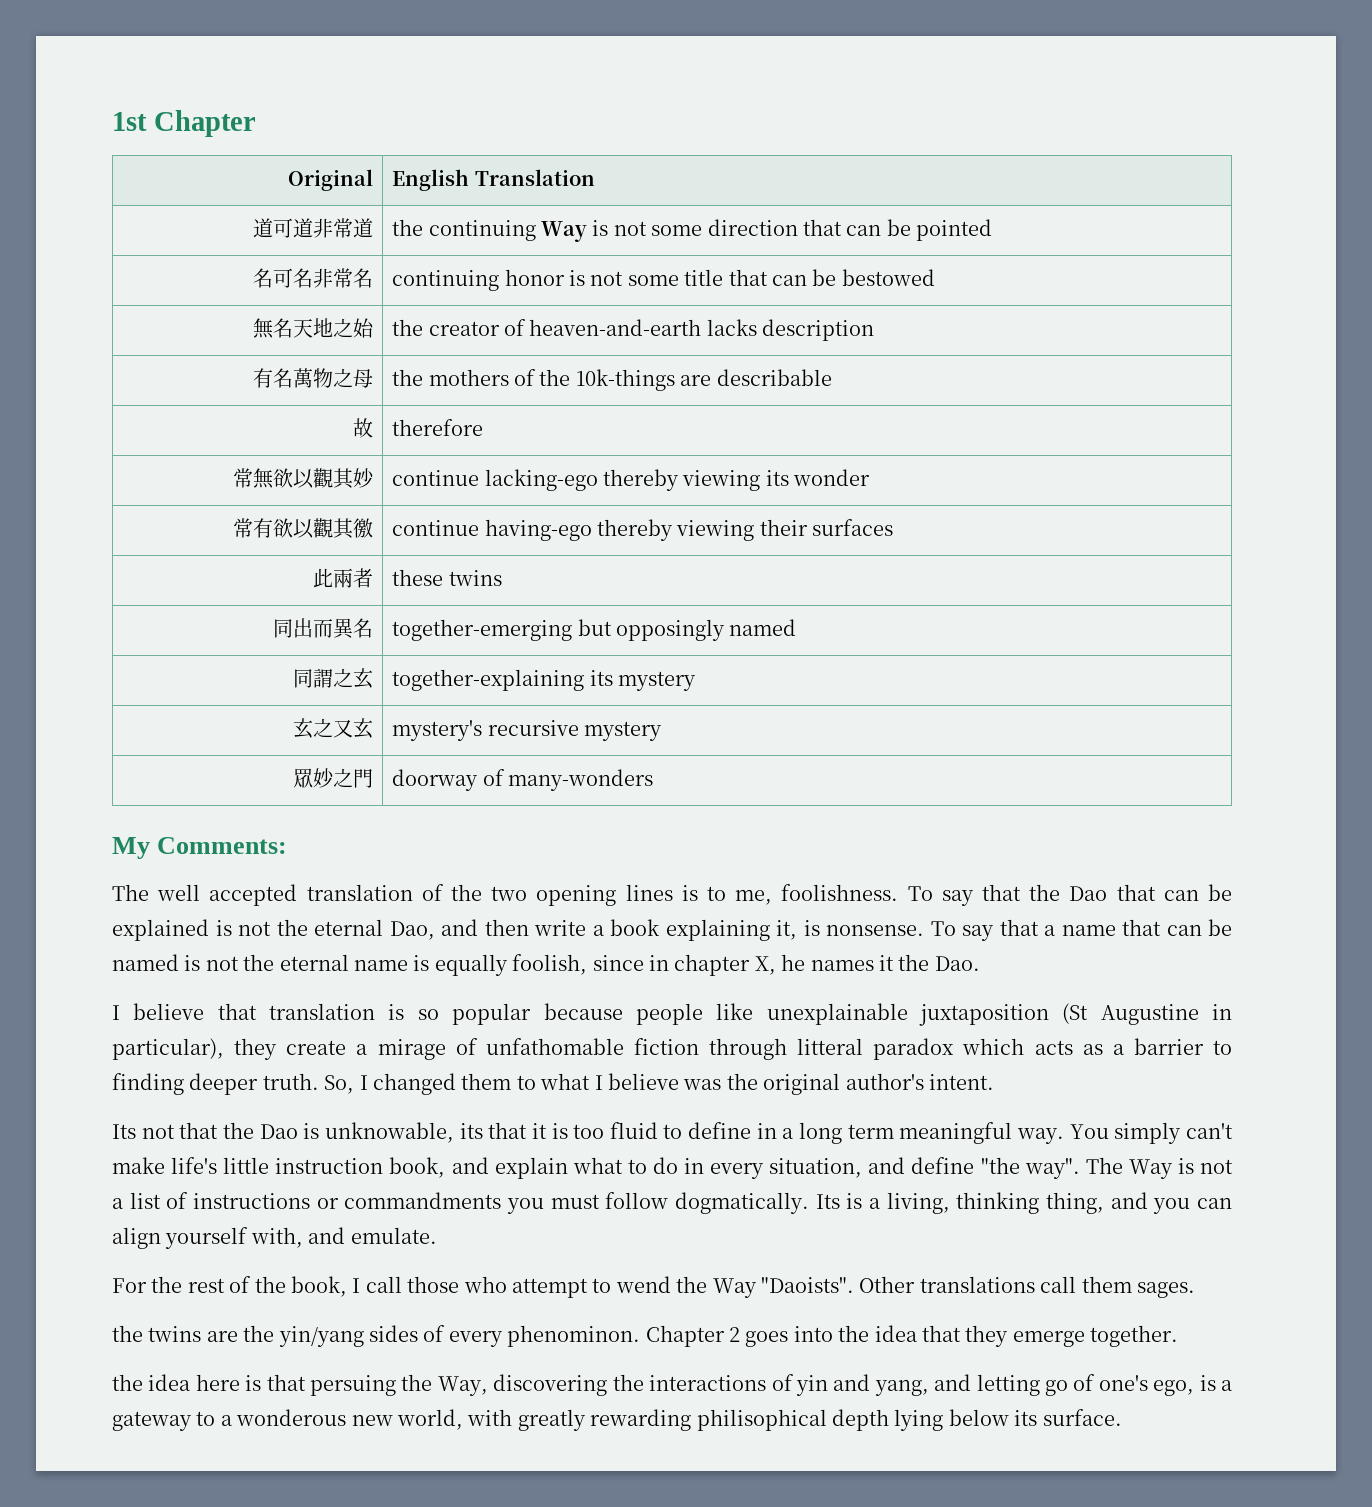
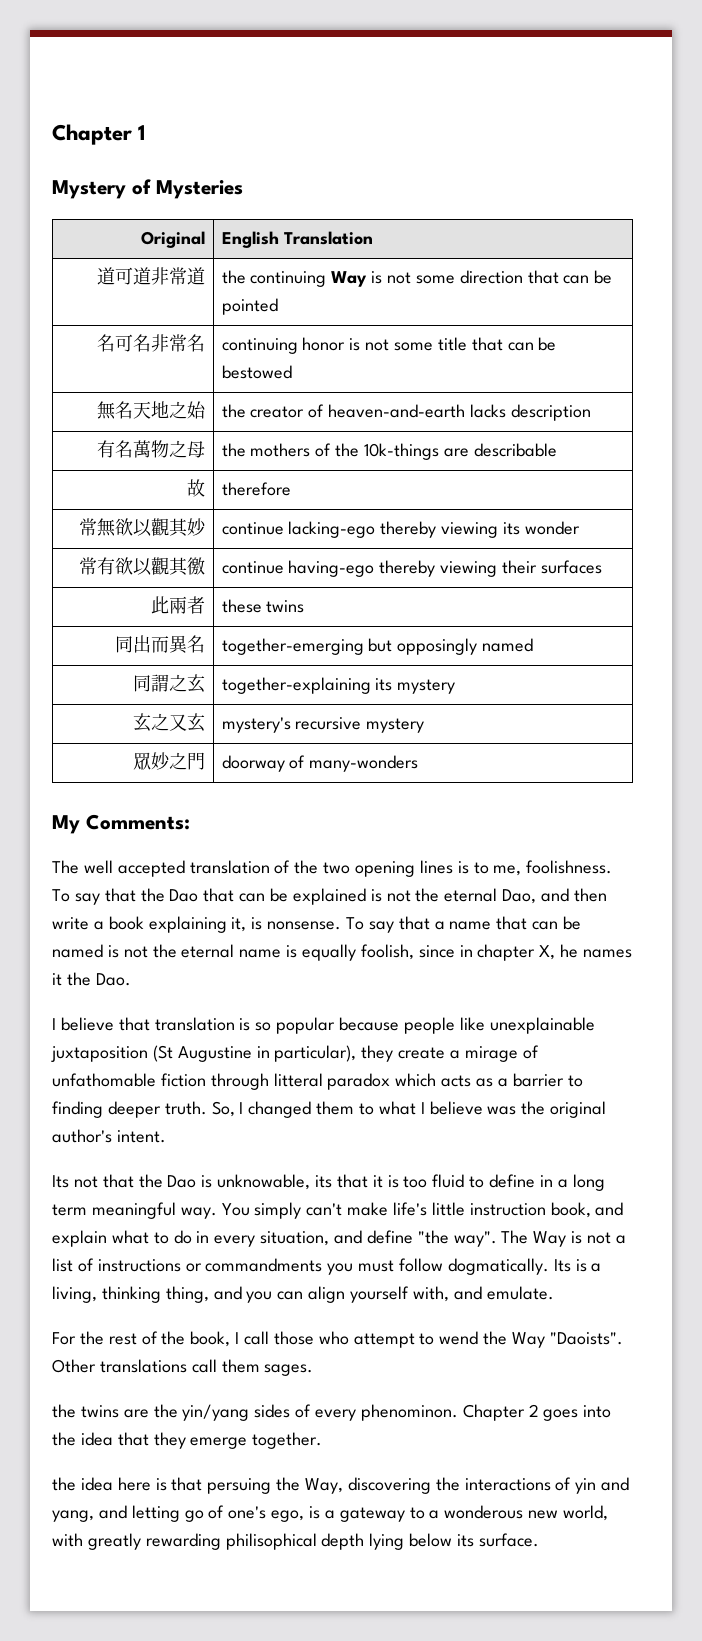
- 1st Chapter
+ Chapter 1
+ Mystery of Mysteries

